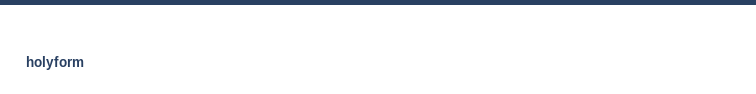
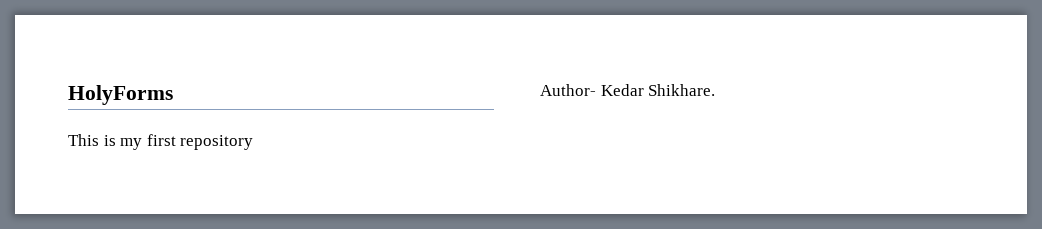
- holyform
+ HolyForms
+ This is my first repository
+ Author- Kedar Shikhare.

